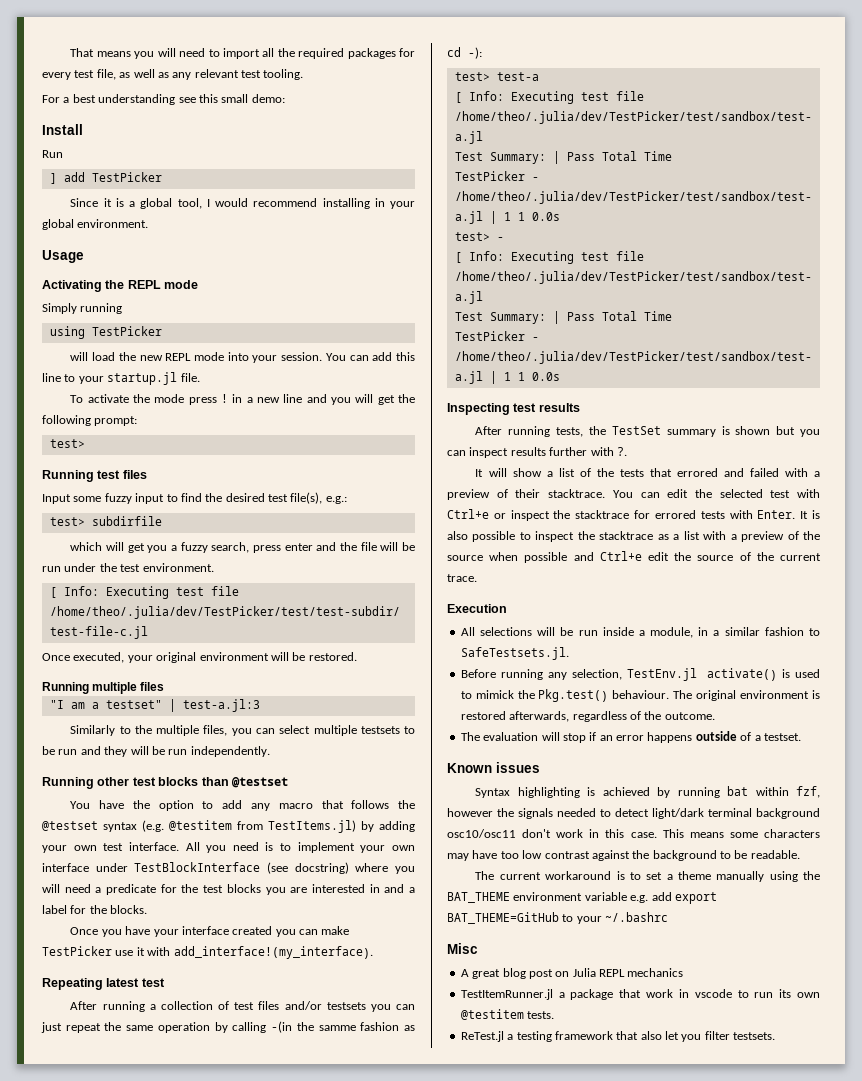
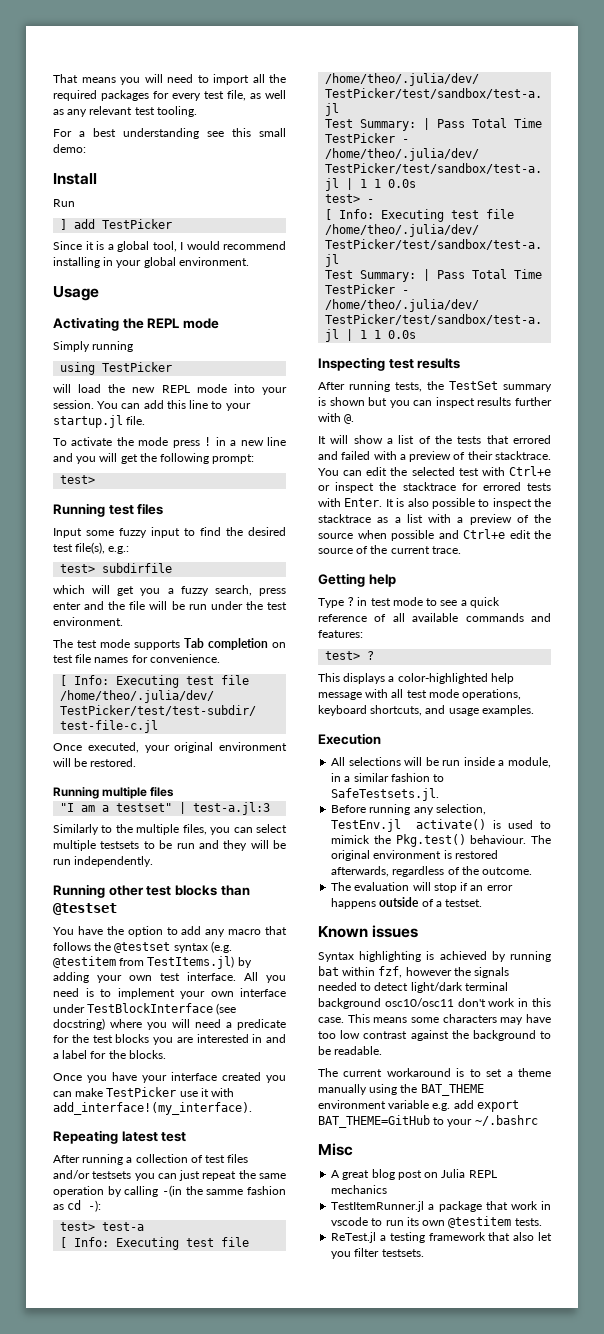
+ The test mode supports Tab completion on test file names for convenience.
- After running tests, the TestSet summary is shown but you can inspect results further with ?.
+ After running tests, the TestSet summary is shown but you can inspect results further with @.
+ Getting help
+ Type ? in test mode to see a quick reference of all available commands and features:
+ test> ?
+ This displays a color-highlighted help message with all test mode operations, keyboard shortcuts, and usage examples.

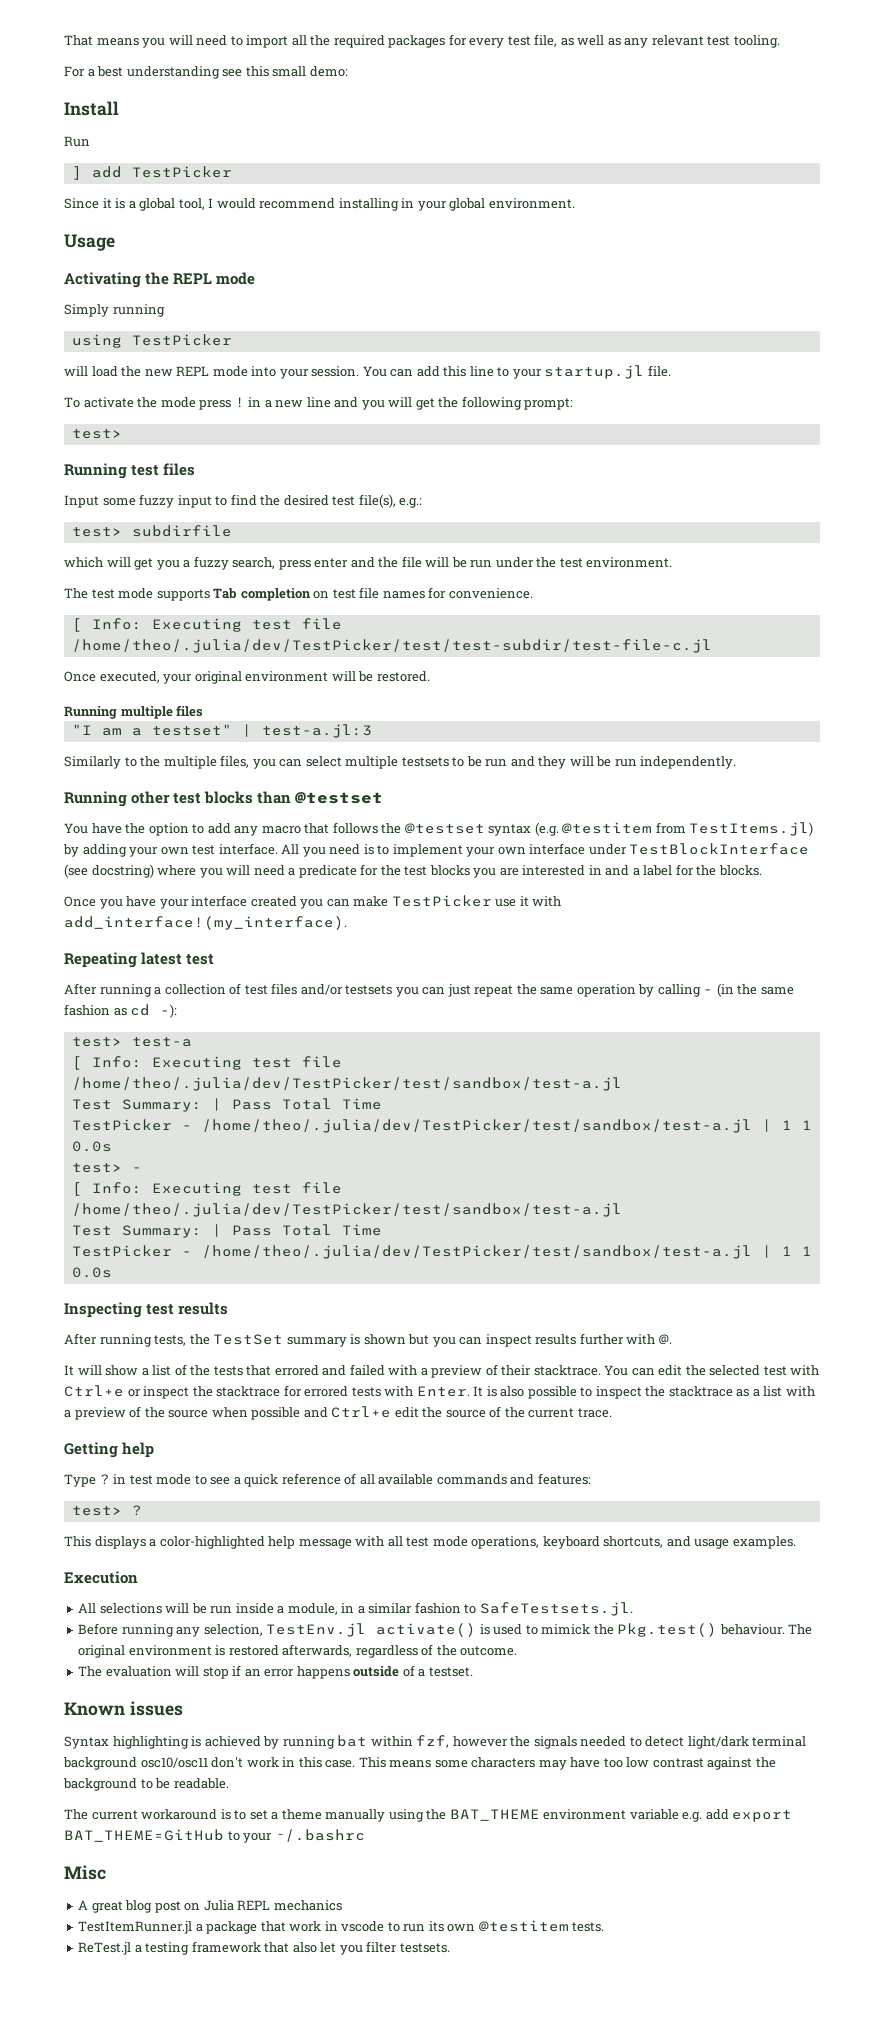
- After running a collection of test files and/or testsets you can just repeat the same operation by calling -(in the samme fashion as cd -):
+ After running a collection of test files and/or testsets you can just repeat the same operation by calling - (in the same fashion as cd -):

